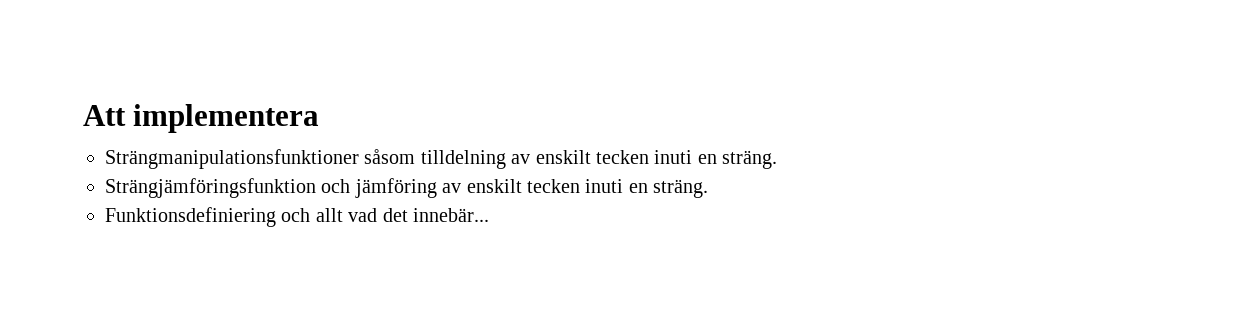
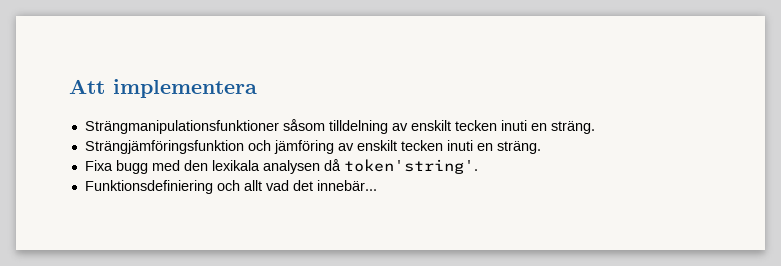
+ Fixa bugg med den lexikala analysen då token'string'.

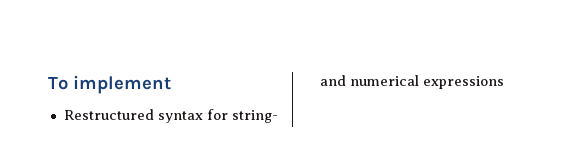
- Att implementera
- Strängmanipulationsfunktioner såsom tilldelning av enskilt tecken inuti en sträng.
- Strängjämföringsfunktion och jämföring av enskilt tecken inuti en sträng.
- Fixa bugg med den lexikala analysen då token'string'.
- Funktionsdefiniering och allt vad det innebär...
+ To implement
+ Restructured syntax for string- and numerical expressions

